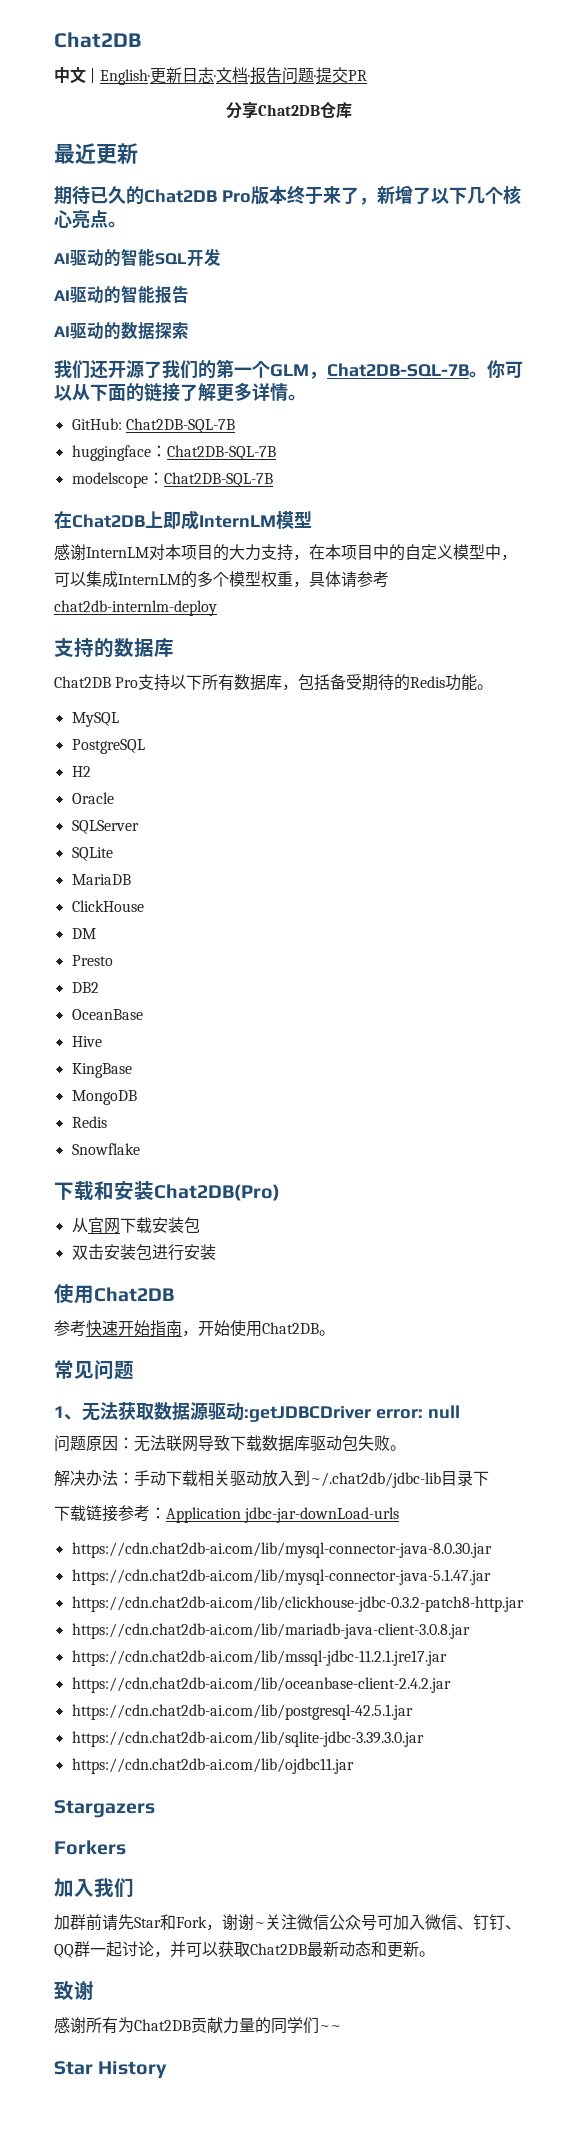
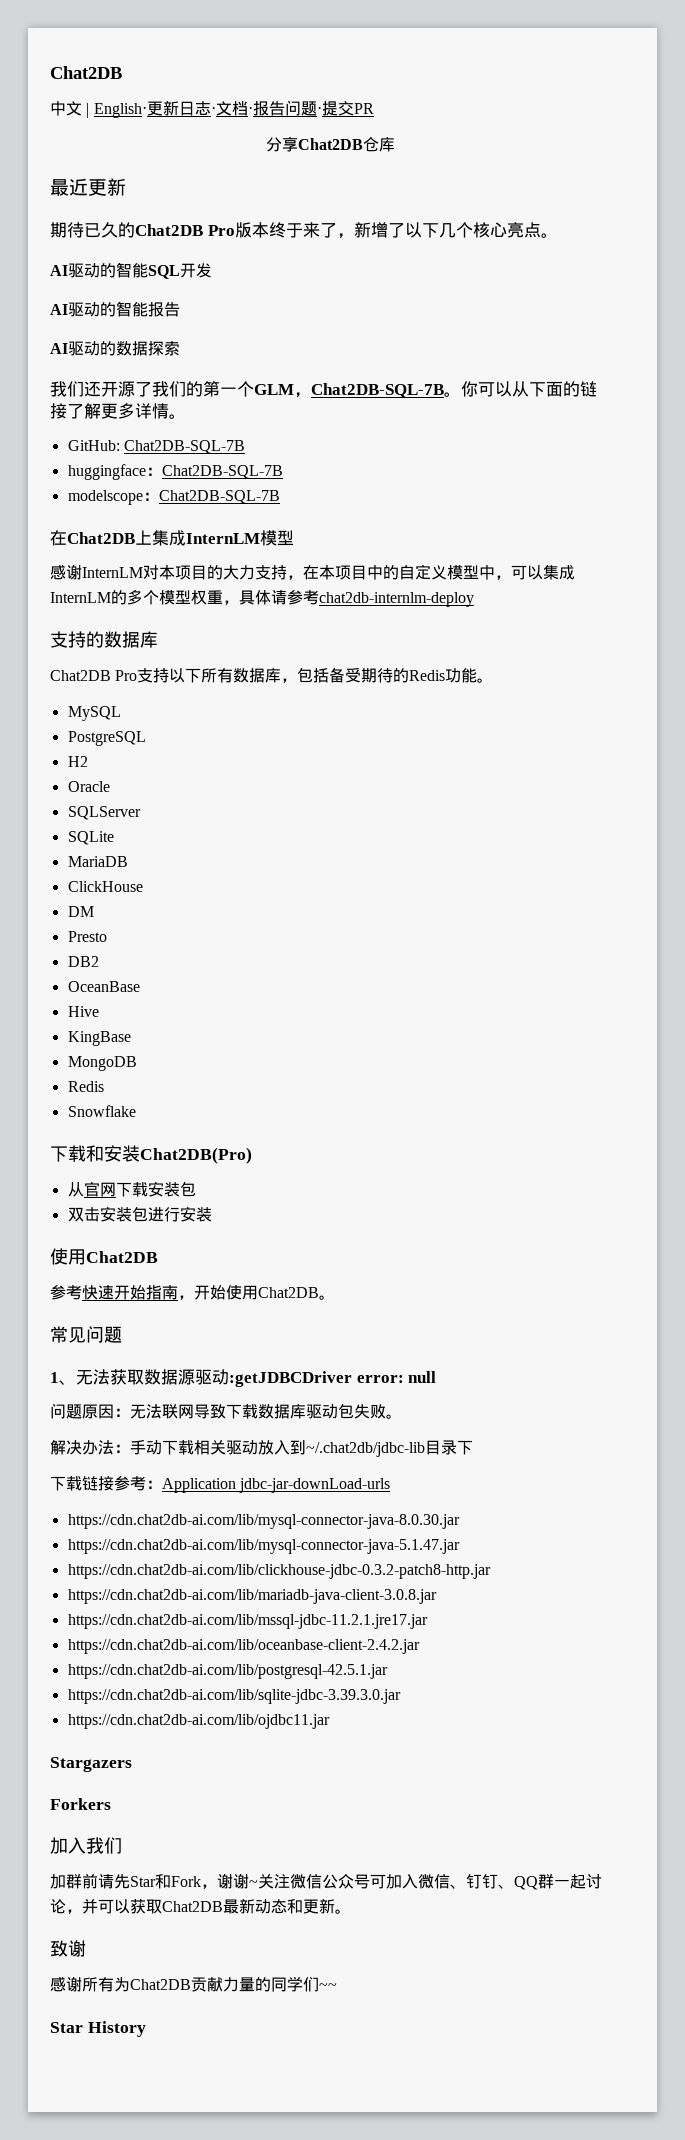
- 在Chat2DB上即成InternLM模型
+ 在Chat2DB上集成InternLM模型

